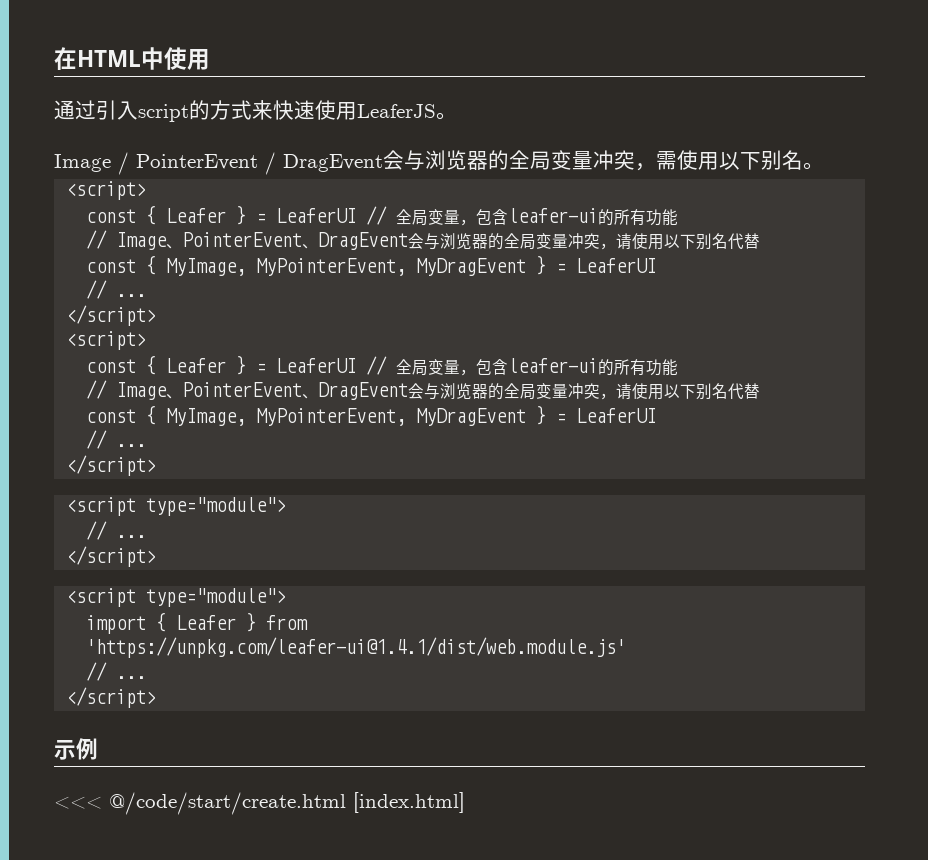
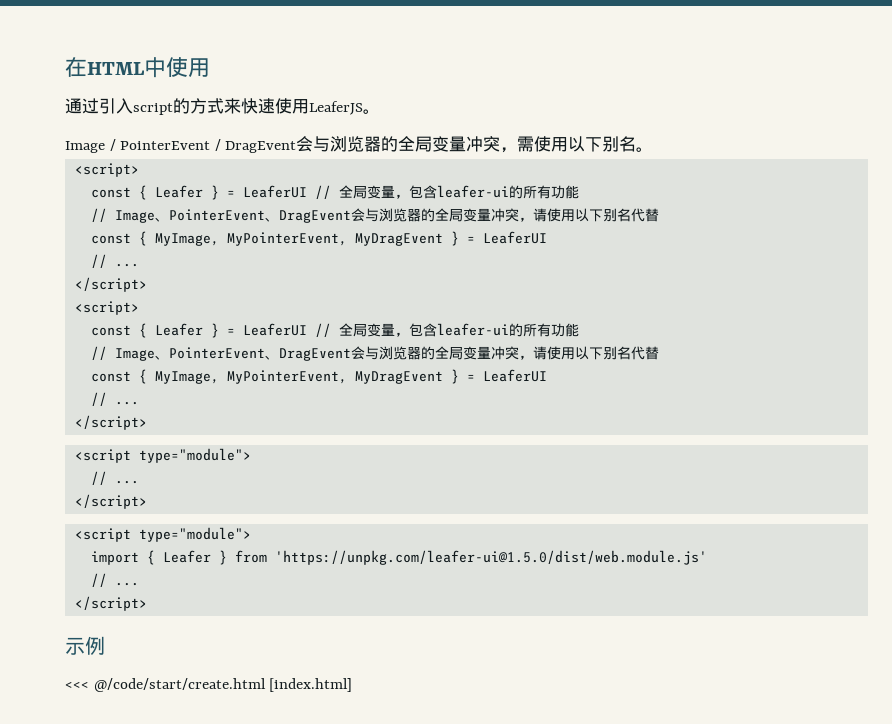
- import { Leafer } from 'https://unpkg.com/leafer-ui@1.4.1/dist/web.module.js'
+ import { Leafer } from 'https://unpkg.com/leafer-ui@1.5.0/dist/web.module.js'

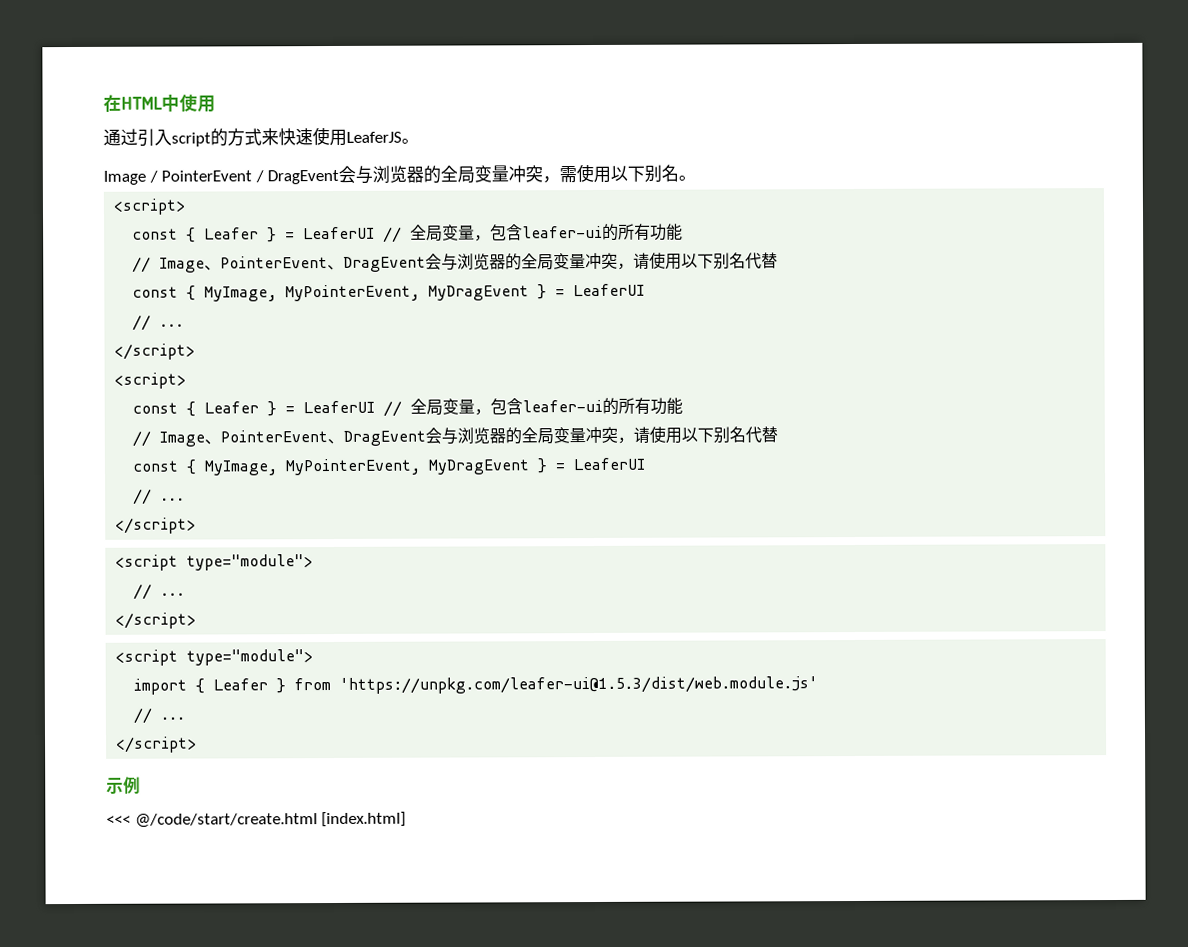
- import { Leafer } from 'https://unpkg.com/leafer-ui@1.5.0/dist/web.module.js'
+ import { Leafer } from 'https://unpkg.com/leafer-ui@1.5.3/dist/web.module.js'

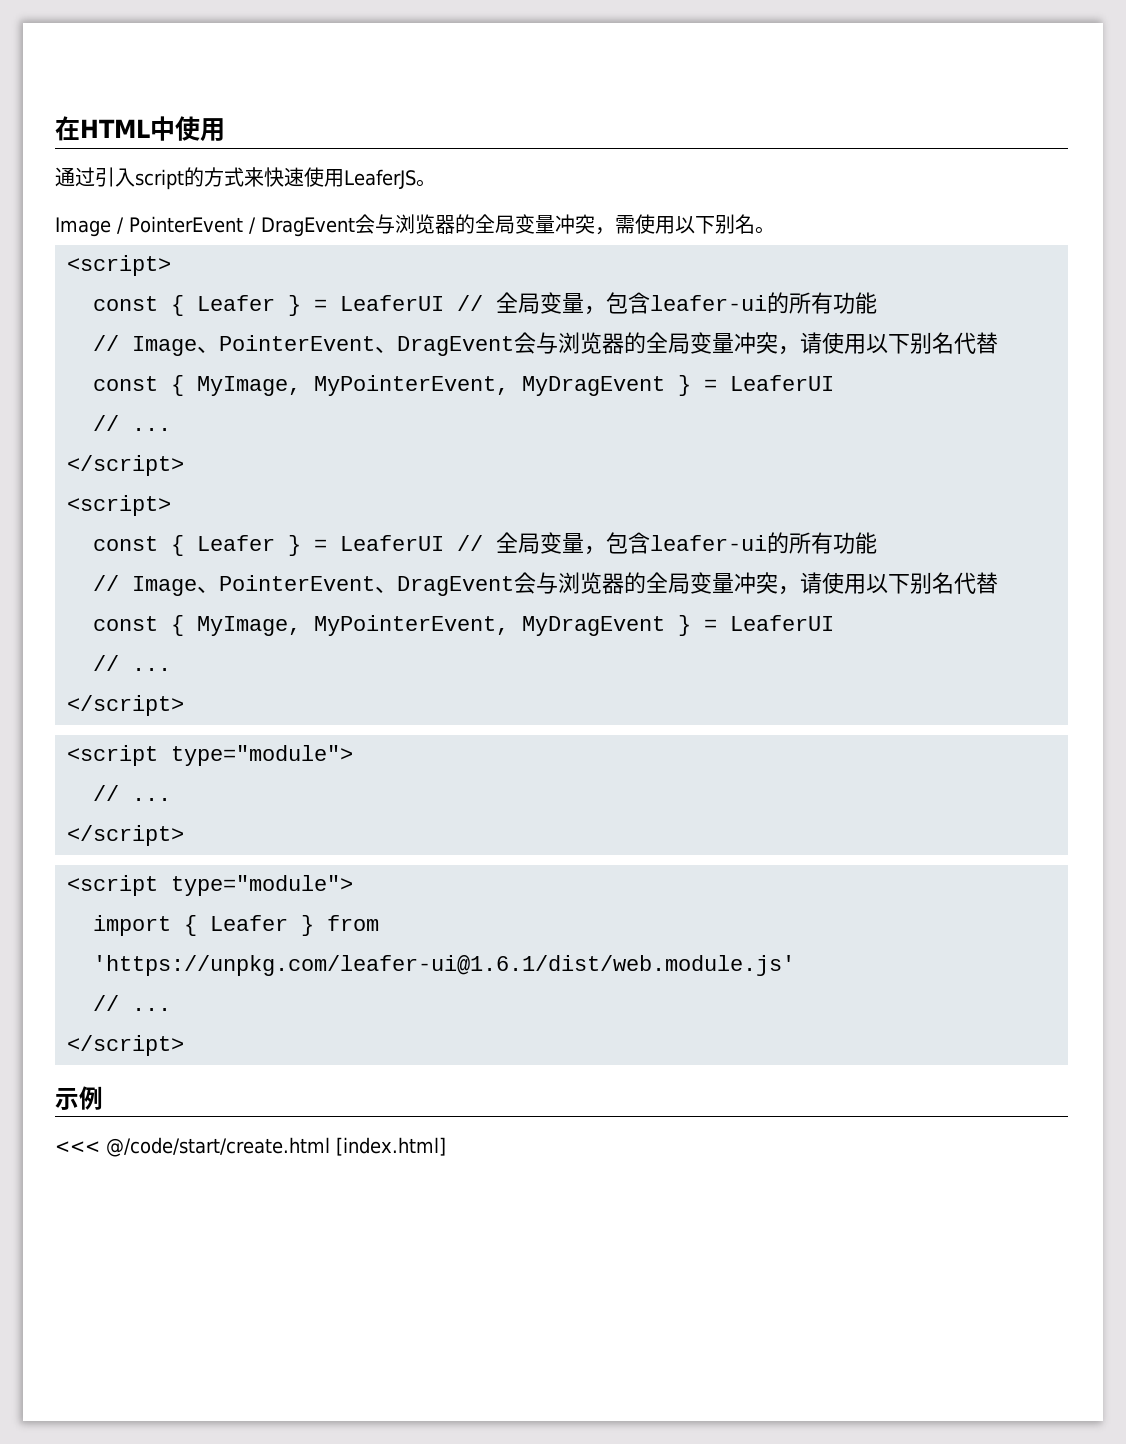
- import { Leafer } from 'https://unpkg.com/leafer-ui@1.5.3/dist/web.module.js'
+ import { Leafer } from 'https://unpkg.com/leafer-ui@1.6.1/dist/web.module.js'

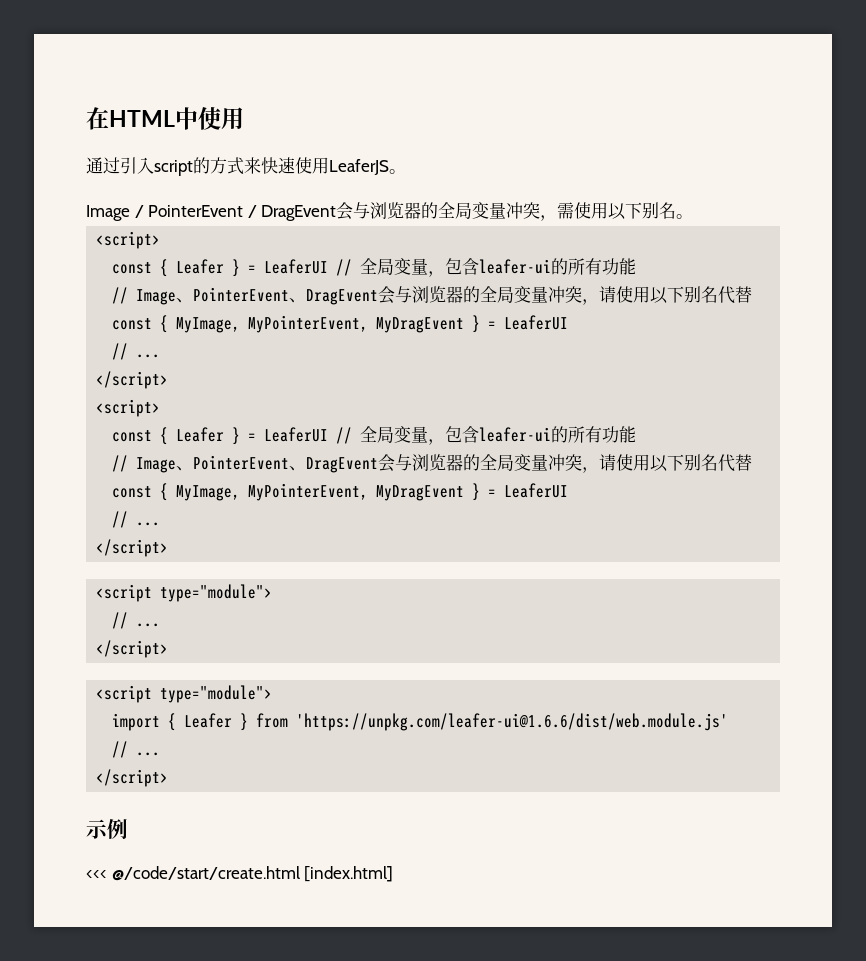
- import { Leafer } from 'https://unpkg.com/leafer-ui@1.6.1/dist/web.module.js'
+ import { Leafer } from 'https://unpkg.com/leafer-ui@1.6.6/dist/web.module.js'

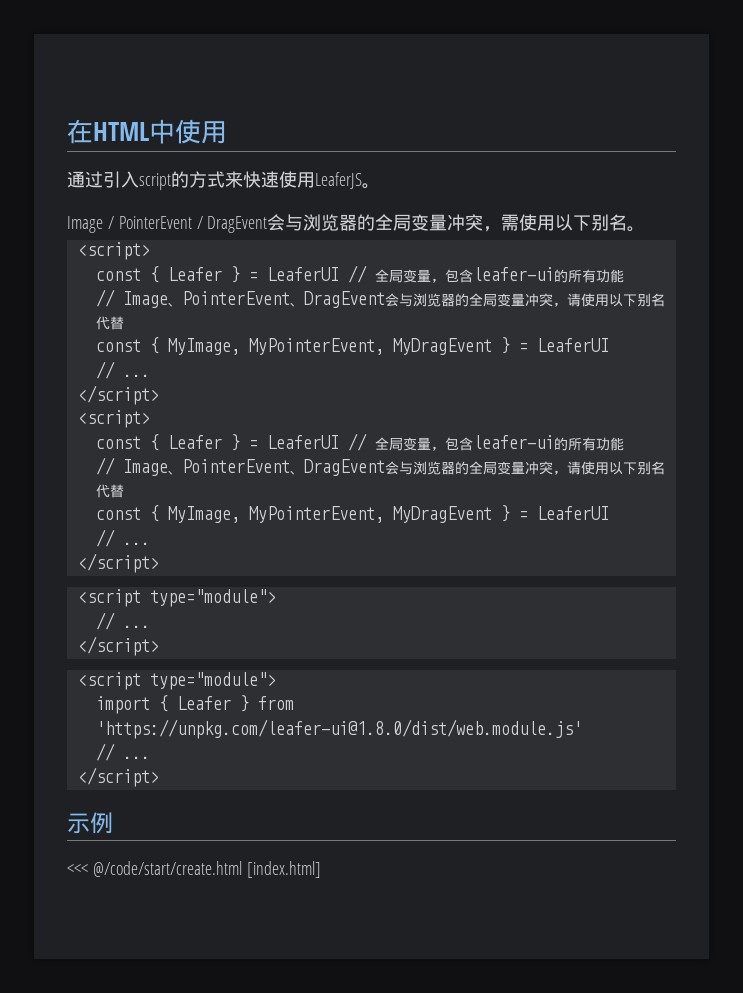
- import { Leafer } from 'https://unpkg.com/leafer-ui@1.6.6/dist/web.module.js'
+ import { Leafer } from 'https://unpkg.com/leafer-ui@1.8.0/dist/web.module.js'

